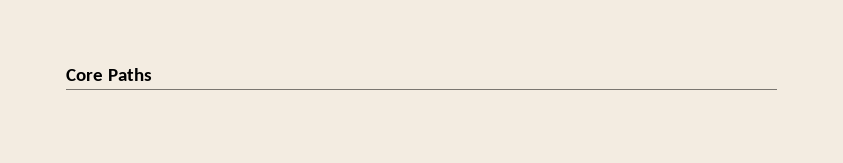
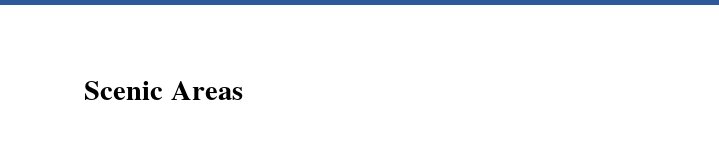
- Core Paths
+ Scenic Areas

